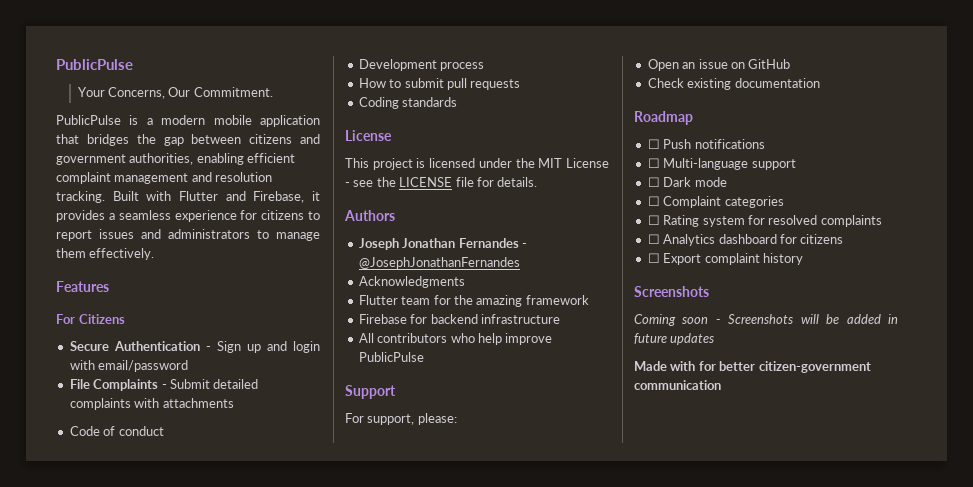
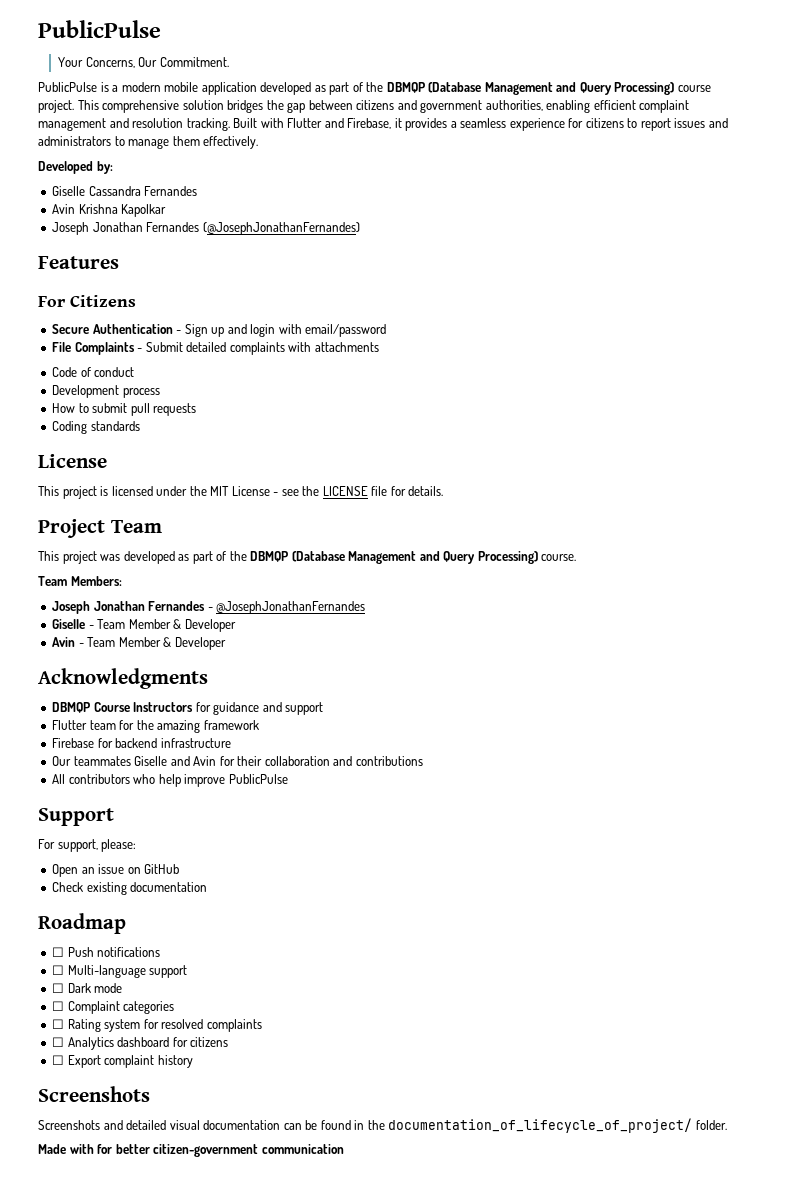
- PublicPulse is a modern mobile application that bridges the gap between citizens and government authorities, enabling efficient complaint management and resolution tracking.
+ PublicPulse is a modern mobile application developed as part of the DBMQP (Database Management and Query Processing) course project. This comprehensive solution bridges the gap between citizens and government authorities, enabling efficient complaint management and resolution tracking.
+ Developed by:
+ Giselle Cassandra Fernandes
+ Avin Krishna Kapolkar
+ Joseph Jonathan Fernandes (@JosephJonathanFernandes)
- Authors
+ Project Team
+ This project was developed as part of the DBMQP (Database Management and Query Processing) course.
+ Team Members:
+ Giselle - Team Member & Developer
+ Avin - Team Member & Developer
  Acknowledgments
+ DBMQP Course Instructors for guidance and support
+ Our teammates Giselle and Avin for their collaboration and contributions
- Coming soon - Screenshots will be added in future updates
+ Screenshots and detailed visual documentation can be found in the documentation_of_lifecycle_of_project/ folder.

